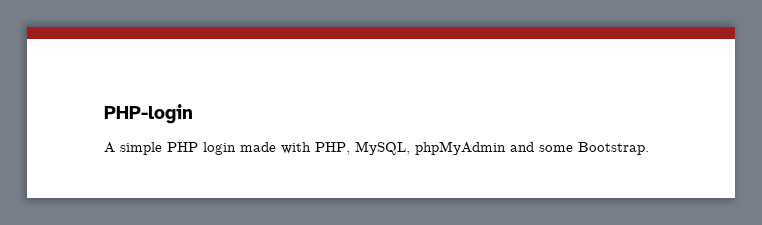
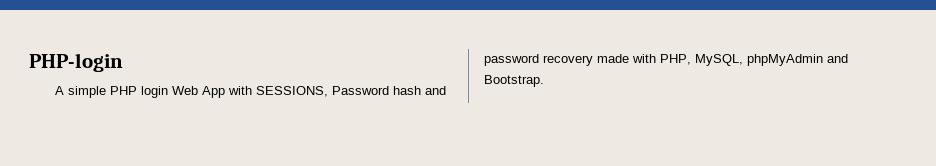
- A simple PHP login made with PHP, MySQL, phpMyAdmin and some Bootstrap.
+ A simple PHP login Web App with SESSIONS, Password hash and password recovery made with PHP, MySQL, phpMyAdmin and Bootstrap.

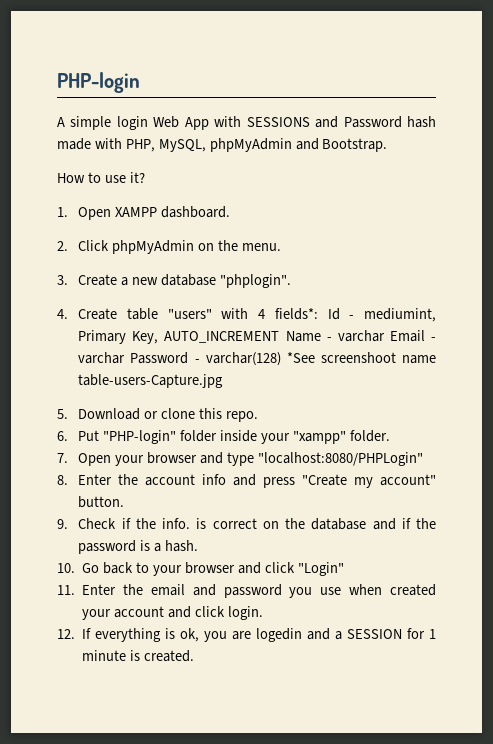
- A simple PHP login Web App with SESSIONS, Password hash and password recovery made with PHP, MySQL, phpMyAdmin and Bootstrap.
+ A simple login Web App with SESSIONS and Password hash made with PHP, MySQL, phpMyAdmin and Bootstrap.
+ How to use it?
+ 1. Open XAMPP dashboard.
+ 2. Click phpMyAdmin on the menu.
+ 3. Create a new database "phplogin".
+ 4. Create table "users" with 4 fields*: Id - mediumint, Primary Key, AUTO_INCREMENT Name - varchar Email - varchar Password - varchar(128) *See screenshoot name table-users-Capture.jpg
+ 5. Download or clone this repo.
+ 6. Put "PHP-login" folder inside your "xampp" folder.
+ 7. Open your browser and type "localhost:8080/PHPLogin"
+ 8. Enter the account info and press "Create my account" button.
+ 9. Check if the info. is correct on the database and if the password is a hash.
+ 10. Go back to your browser and click "Login"
+ 11. Enter the email and password you use when created your account and click login.
+ 12. If everything is ok, you are logedin and a SESSION for 1 minute is created.

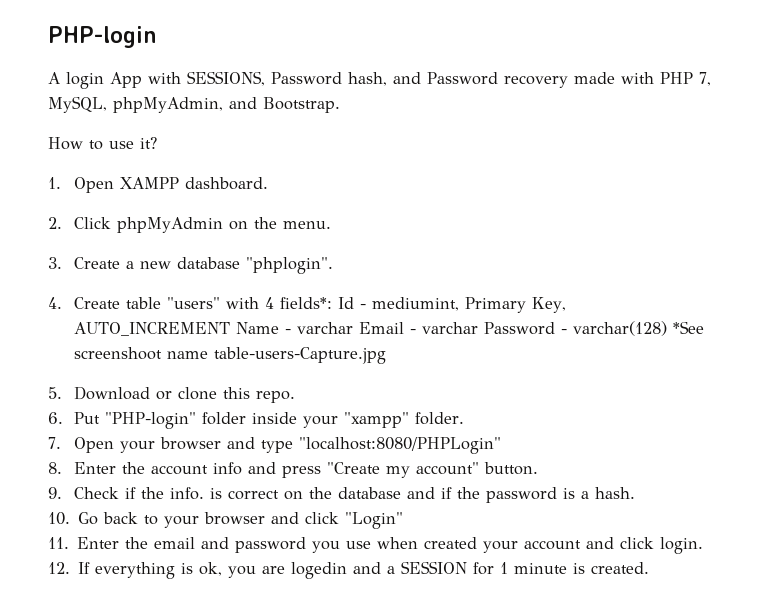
- A simple login Web App with SESSIONS and Password hash made with PHP, MySQL, phpMyAdmin and Bootstrap.
+ A login App with SESSIONS, Password hash, and Password recovery made with PHP 7, MySQL, phpMyAdmin, and Bootstrap.

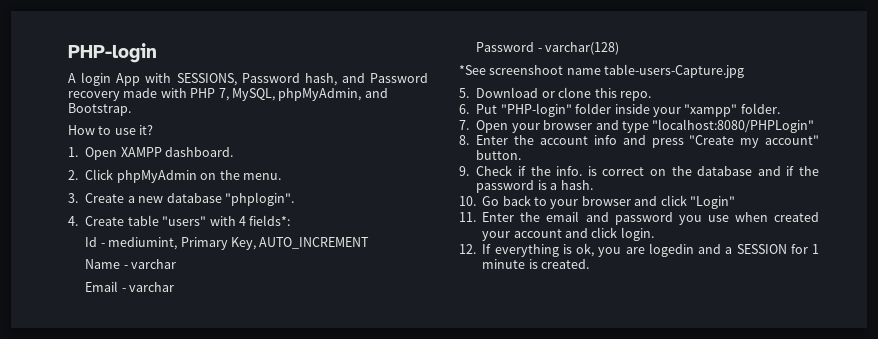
- 4. Create table "users" with 4 fields*: Id - mediumint, Primary Key, AUTO_INCREMENT Name - varchar Email - varchar Password - varchar(128) *See screenshoot name table-users-Capture.jpg
+ 4. Create table "users" with 4 fields*:
+ Id - mediumint, Primary Key, AUTO_INCREMENT
+ Name - varchar
+ Email - varchar
+ Password - varchar(128)
+ *See screenshoot name table-users-Capture.jpg

